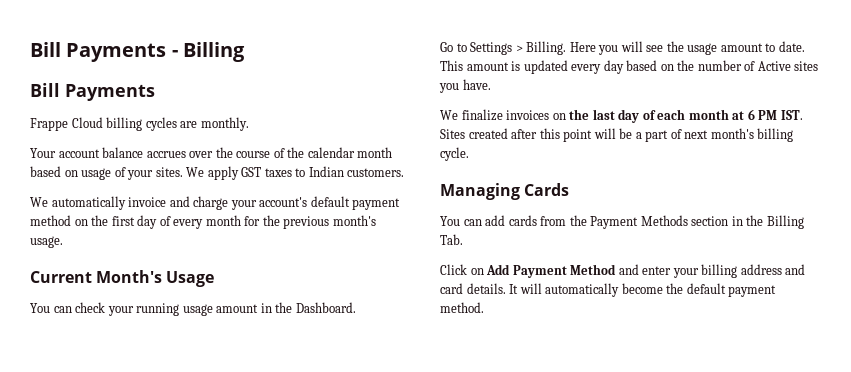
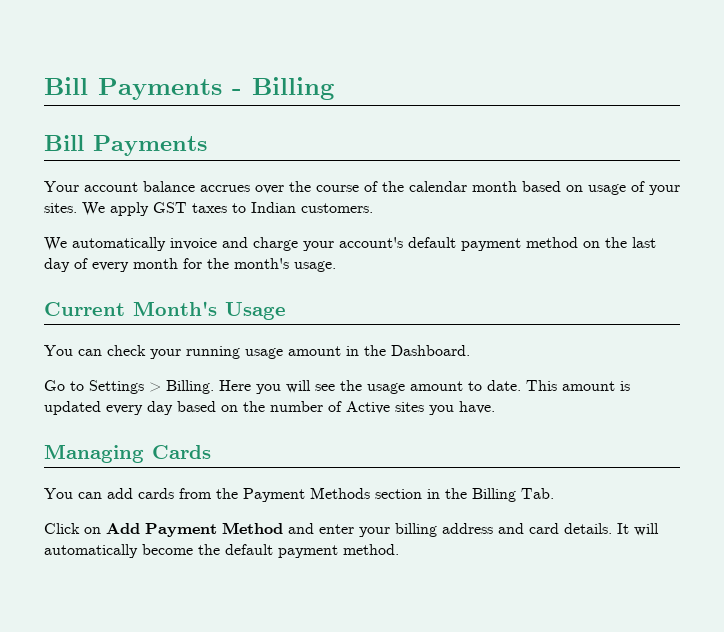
- Frappe Cloud billing cycles are monthly.
- We automatically invoice and charge your account's default payment method on the first day of every month for the previous month's usage.
+ We automatically invoice and charge your account's default payment method on the last day of every month for the month's usage.
- We finalize invoices on the last day of each month at 6 PM IST. Sites created after this point will be a part of next month's billing cycle.

